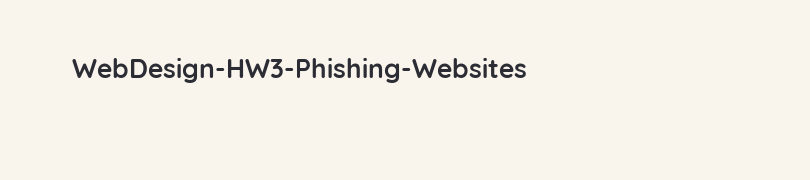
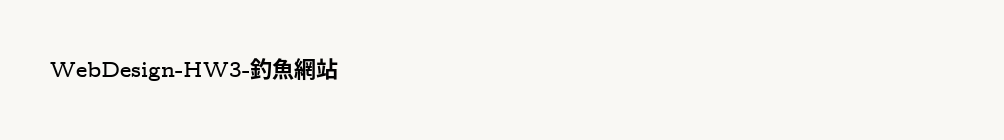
- WebDesign-HW3-Phishing-Websites
+ WebDesign-HW3-釣魚網站

